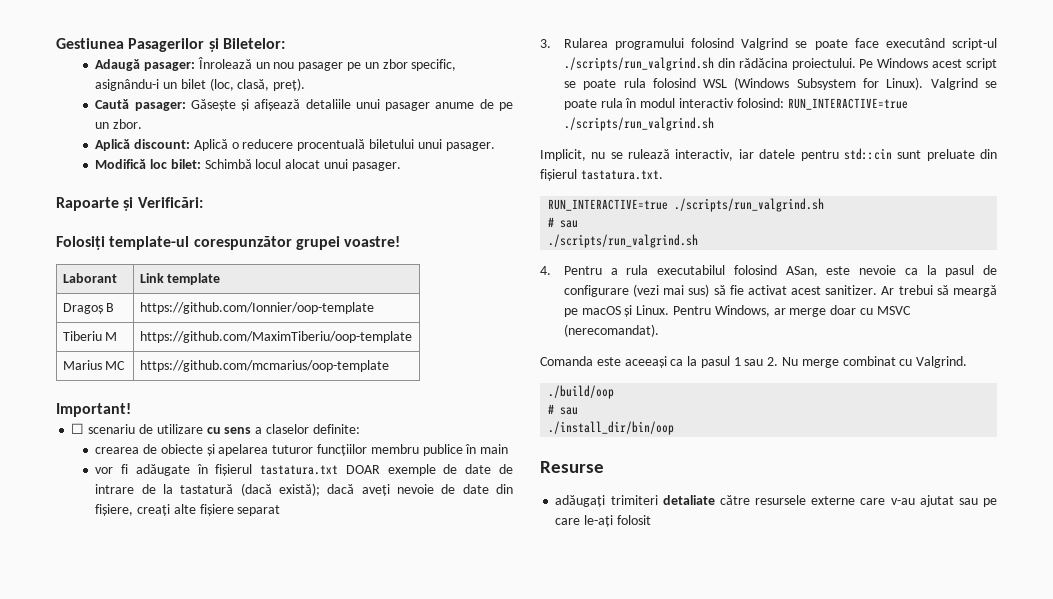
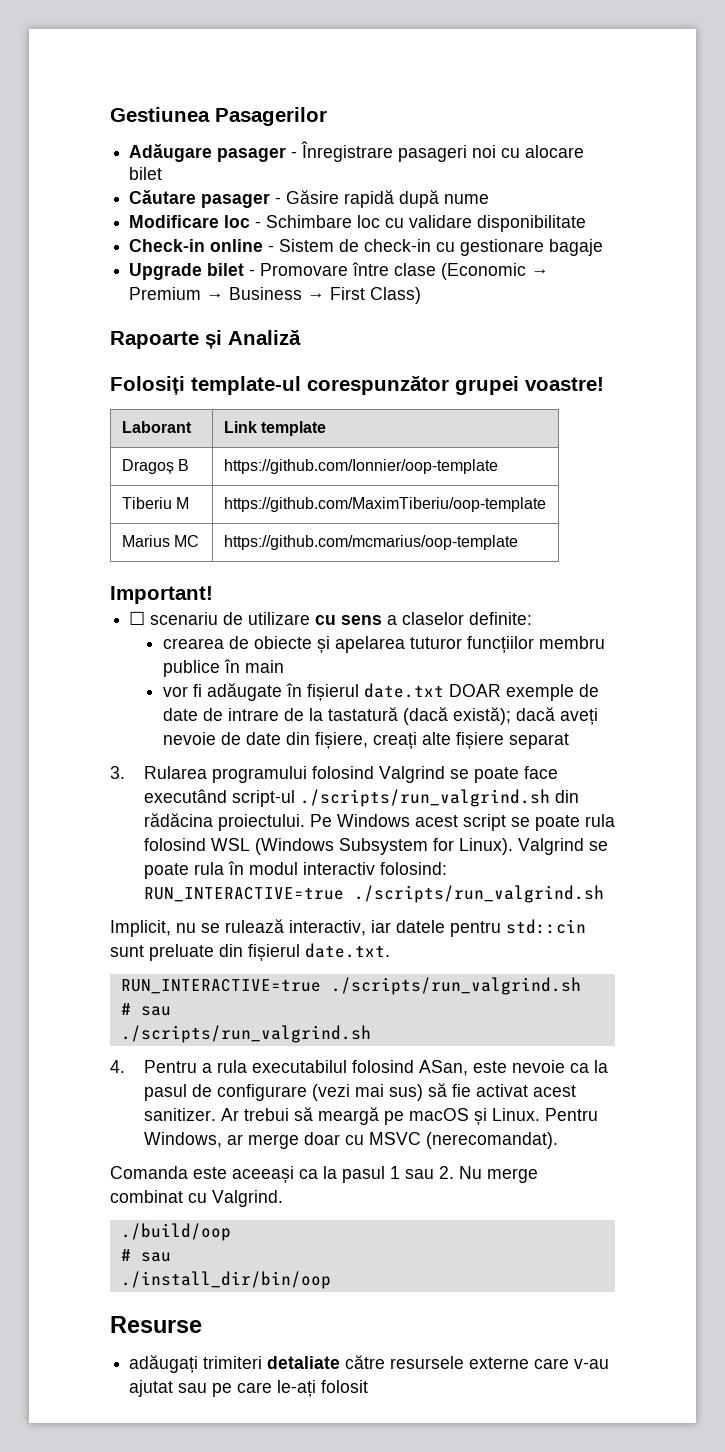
- Gestiunea Pasagerilor și Biletelor:
- Adaugă pasager: Înrolează un nou pasager pe un zbor specific, asignându-i un bilet (loc, clasă, preț).
- Caută pasager: Găsește și afișează detaliile unui pasager anume de pe un zbor.
- Aplică discount: Aplică o reducere procentuală biletului unui pasager.
- Modifică loc bilet: Schimbă locul alocat unui pasager.
+ Gestiunea Pasagerilor
+ Adăugare pasager - Înregistrare pasageri noi cu alocare bilet
+ Căutare pasager - Găsire rapidă după nume
+ Modificare loc - Schimbare loc cu validare disponibilitate
+ Check-in online - Sistem de check-in cu gestionare bagaje
+ Upgrade bilet - Promovare între clase (Economic → Premium → Business → First Class)
- Rapoarte și Verificări:
+ Rapoarte și Analiză
- vor fi adăugate în fișierul tastatura.txt DOAR exemple de date de intrare de la tastatură (dacă există); dacă aveți nevoie de date din fișiere, creați alte fișiere separat
+ vor fi adăugate în fișierul date.txt DOAR exemple de date de intrare de la tastatură (dacă există); dacă aveți nevoie de date din fișiere, creați alte fișiere separat
- Implicit, nu se rulează interactiv, iar datele pentru std::cin sunt preluate din fișierul tastatura.txt.
+ Implicit, nu se rulează interactiv, iar datele pentru std::cin sunt preluate din fișierul date.txt.

